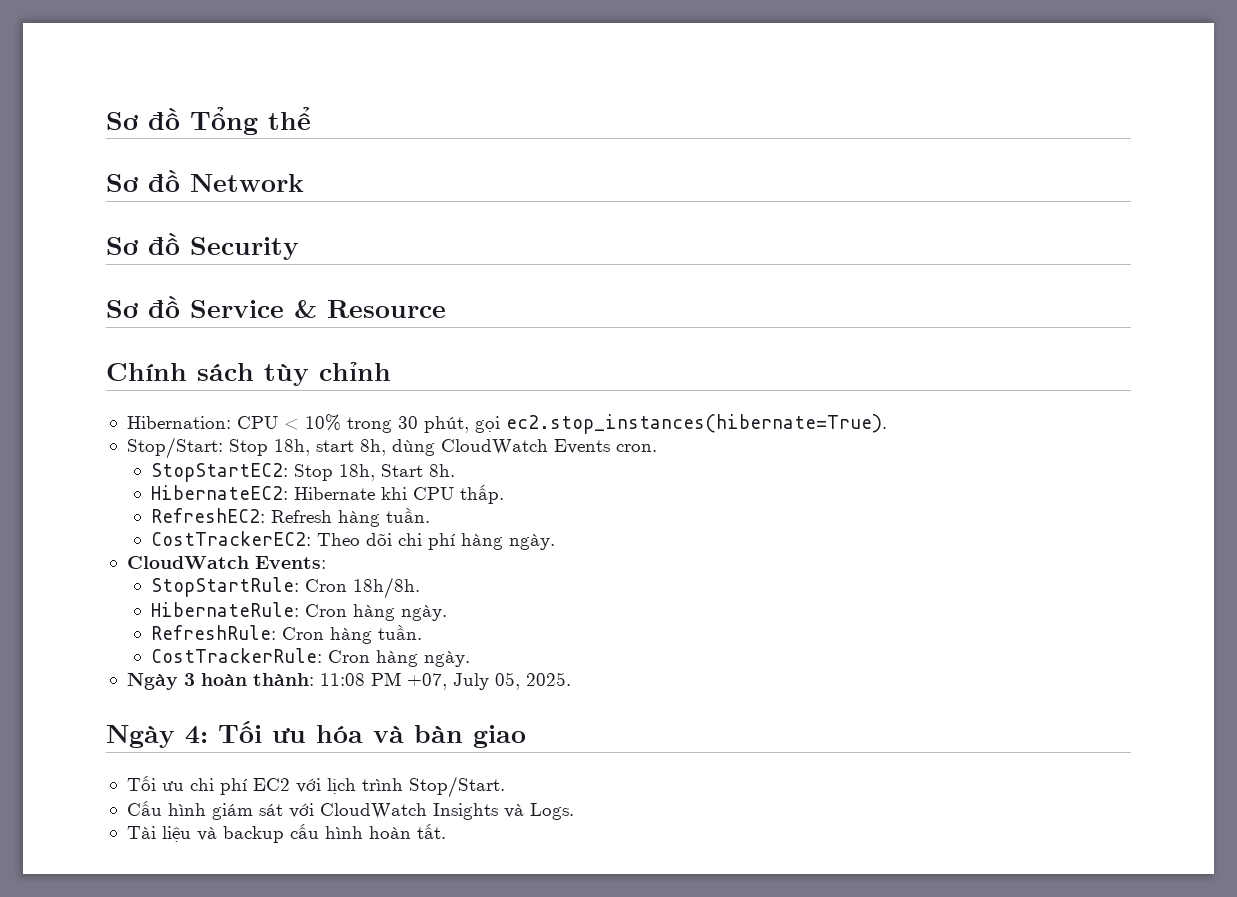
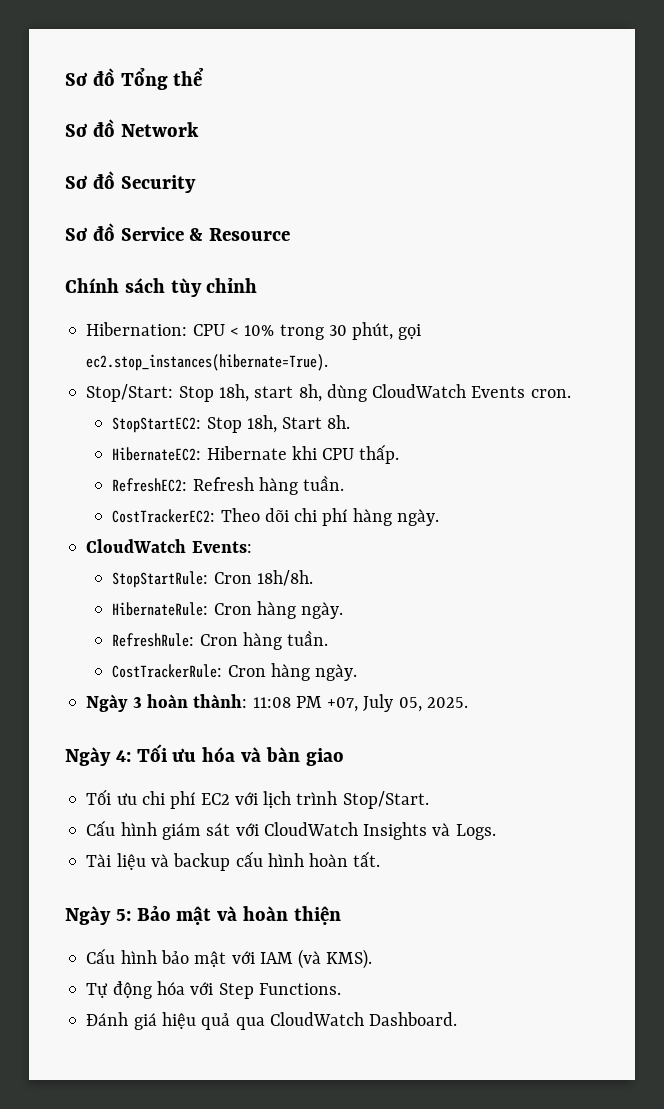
+ Ngày 5: Bảo mật và hoàn thiện
+ Cấu hình bảo mật với IAM (và KMS).
+ Tự động hóa với Step Functions.
+ Đánh giá hiệu quả qua CloudWatch Dashboard.

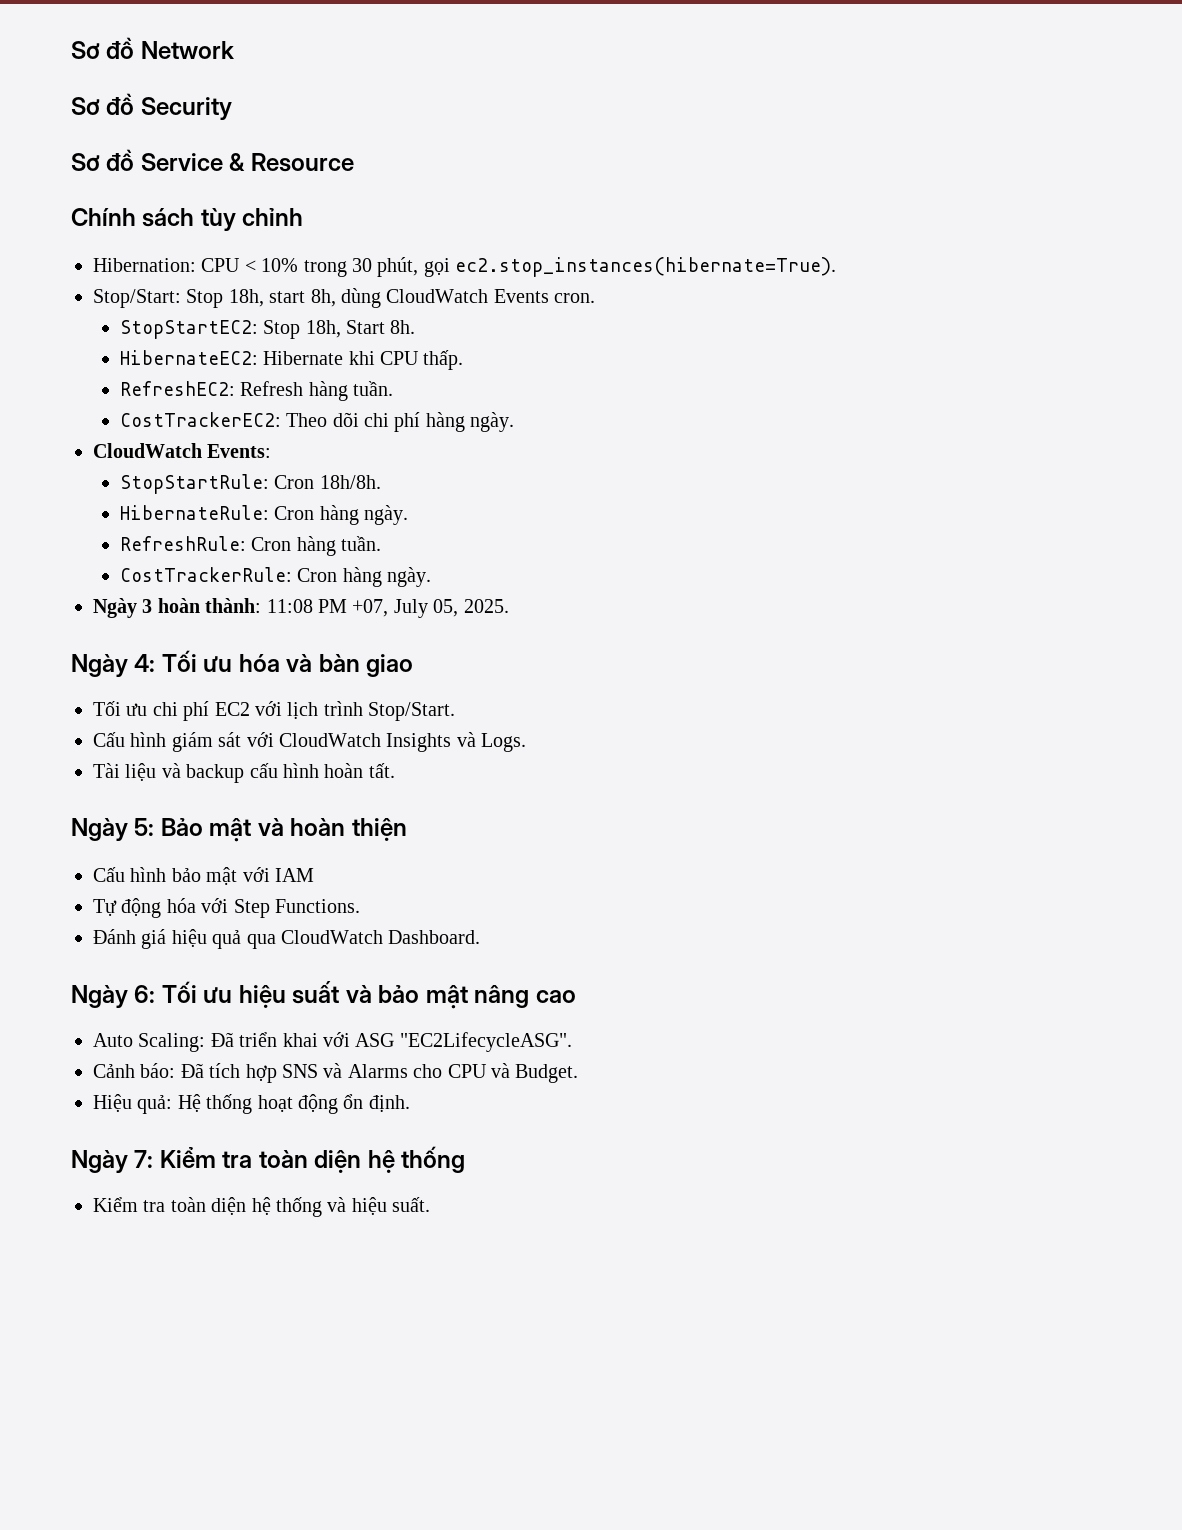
- Sơ đồ Tổng thể
- Cấu hình bảo mật với IAM (và KMS).
+ Cấu hình bảo mật với IAM
+ Ngày 6: Tối ưu hiệu suất và bảo mật nâng cao
+ Auto Scaling: Đã triển khai với ASG "EC2LifecycleASG".
+ Cảnh báo: Đã tích hợp SNS và Alarms cho CPU và Budget.
+ Hiệu quả: Hệ thống hoạt động ổn định.
+ Ngày 7: Kiểm tra toàn diện hệ thống
+ Kiểm tra toàn diện hệ thống và hiệu suất.

